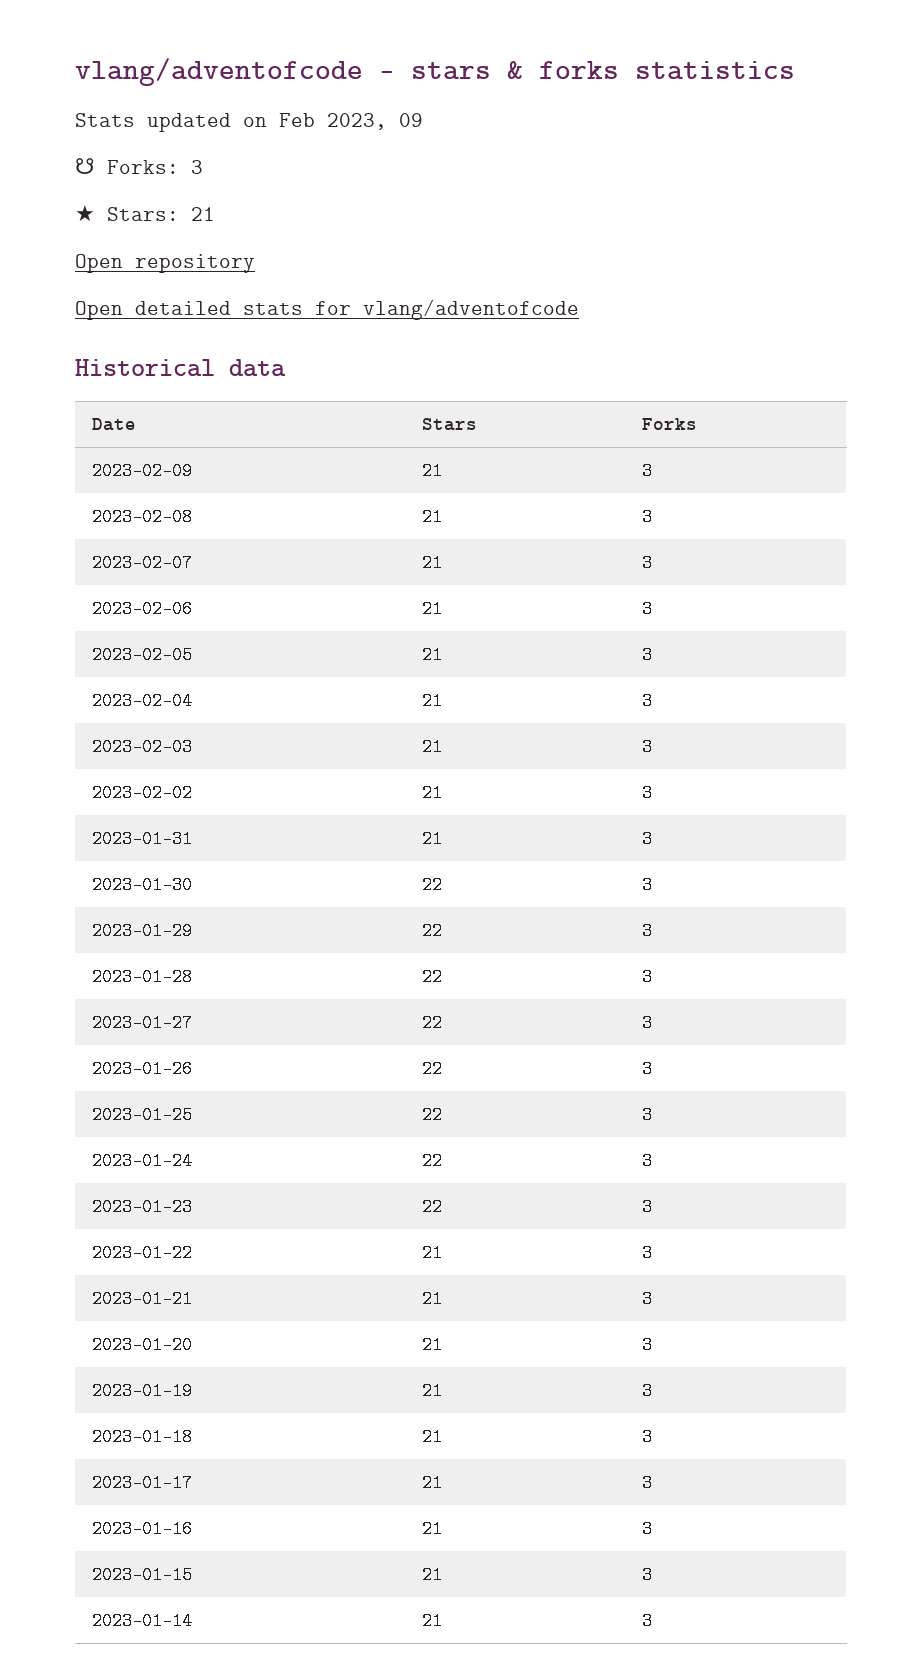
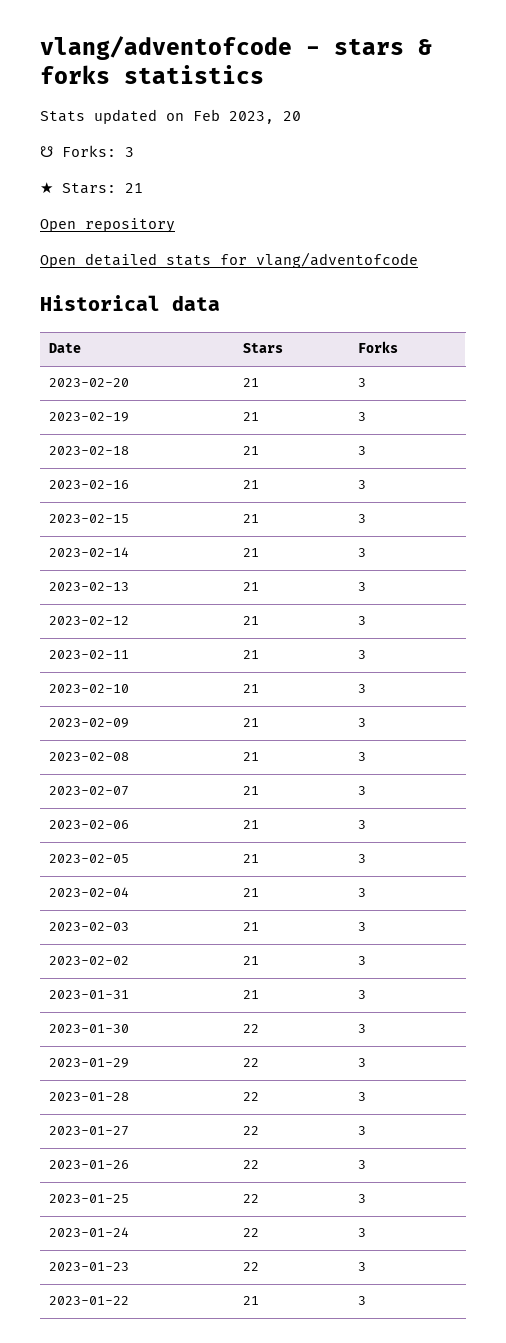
- Stats updated on Feb 2023, 09
+ Stats updated on Feb 2023, 20
+ 2023-02-20 | 21 | 3
+ 2023-02-19 | 21 | 3
+ 2023-02-18 | 21 | 3
+ 2023-02-16 | 21 | 3
+ 2023-02-15 | 21 | 3
+ 2023-02-14 | 21 | 3
+ 2023-02-13 | 21 | 3
+ 2023-02-12 | 21 | 3
+ 2023-02-11 | 21 | 3
+ 2023-02-10 | 21 | 3
- 2023-01-21 | 21 | 3
- 2023-01-20 | 21 | 3
- 2023-01-19 | 21 | 3
- 2023-01-18 | 21 | 3
- 2023-01-17 | 21 | 3
- 2023-01-16 | 21 | 3
- 2023-01-15 | 21 | 3
- 2023-01-14 | 21 | 3

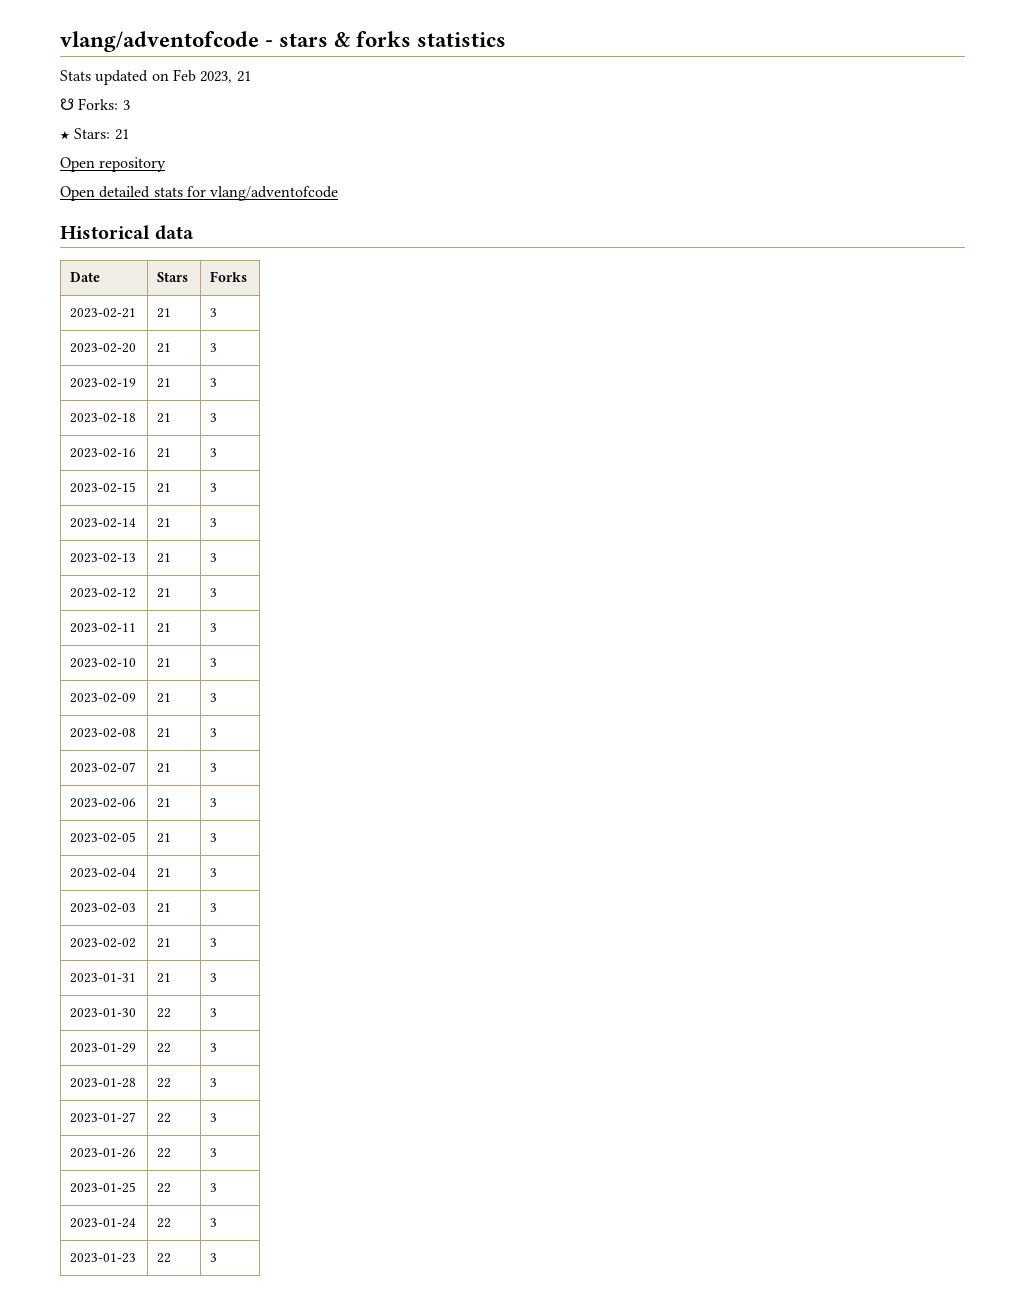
- Stats updated on Feb 2023, 20
+ Stats updated on Feb 2023, 21
+ 2023-02-21 | 21 | 3
- 2023-01-22 | 21 | 3

